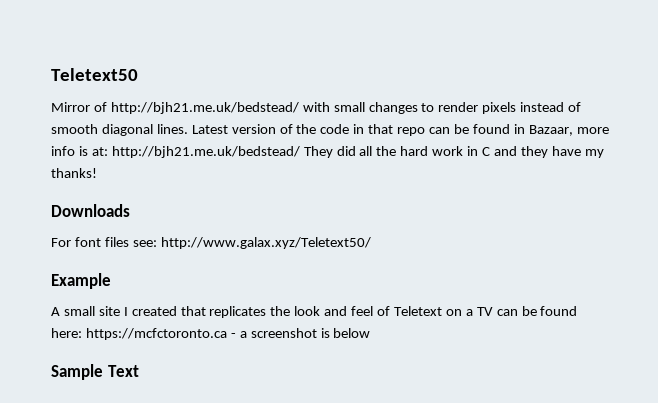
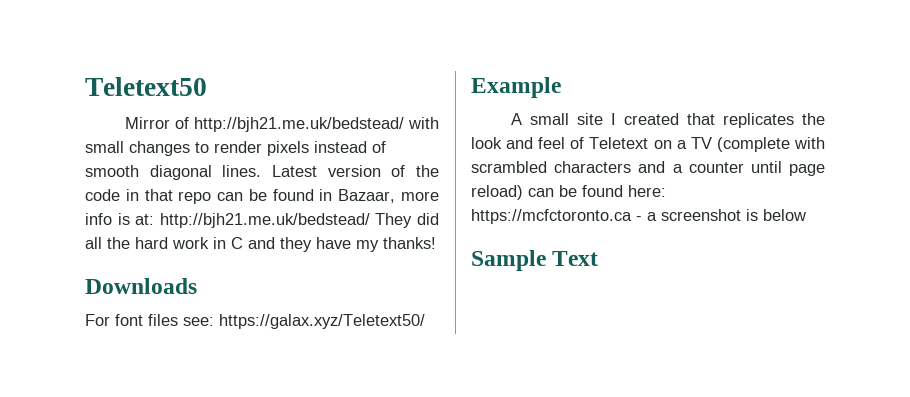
- For font files see: http://www.galax.xyz/Teletext50/
+ For font files see: https://galax.xyz/Teletext50/
- A small site I created that replicates the look and feel of Teletext on a TV can be found here: https://mcfctoronto.ca - a screenshot is below
+ A small site I created that replicates the look and feel of Teletext on a TV (complete with scrambled characters and a counter until page reload) can be found here: https://mcfctoronto.ca - a screenshot is below

